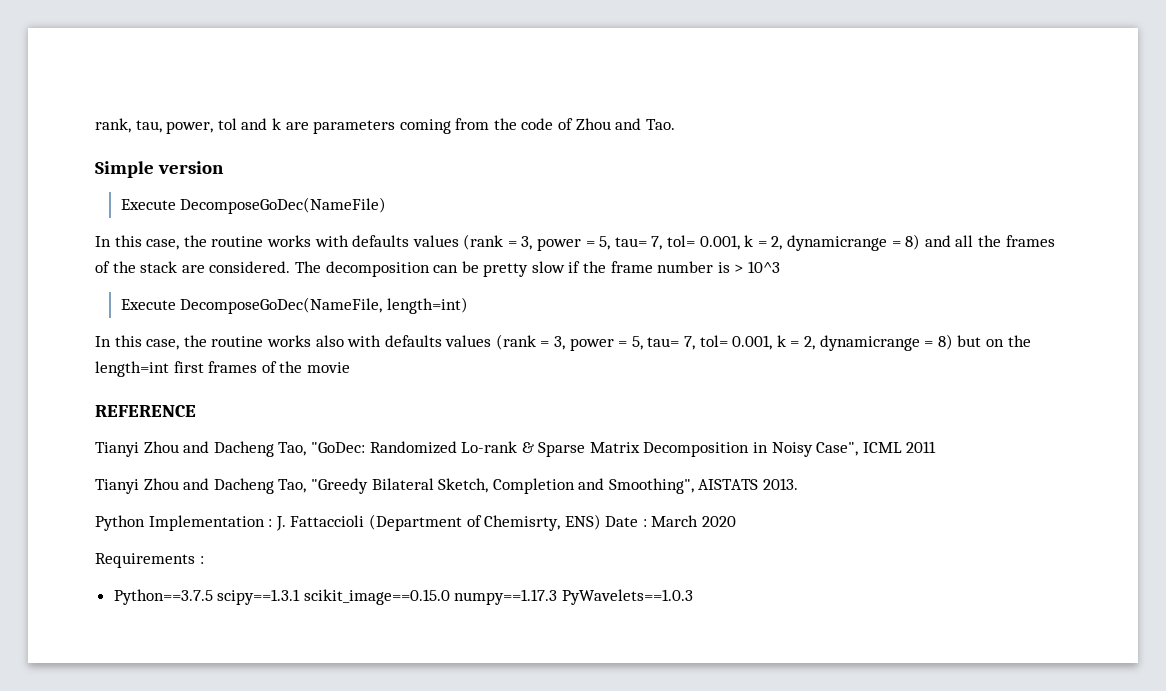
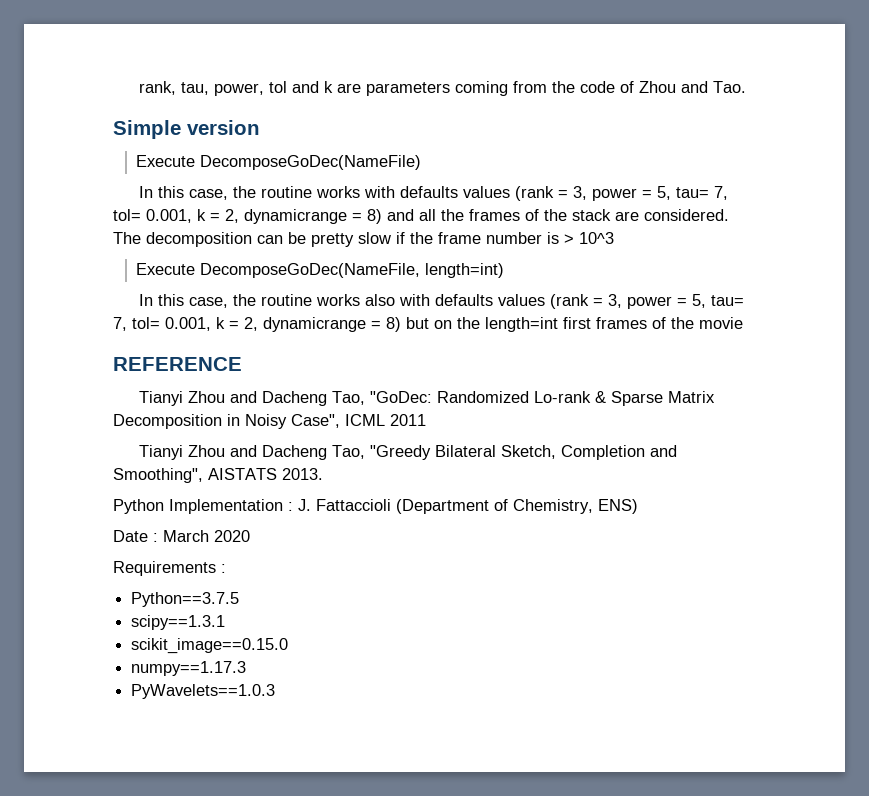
- Python Implementation : J. Fattaccioli (Department of Chemisrty, ENS) Date : March 2020
+ Python Implementation : J. Fattaccioli (Department of Chemistry, ENS)
+ Date : March 2020
- Python==3.7.5 scipy==1.3.1 scikit_image==0.15.0 numpy==1.17.3 PyWavelets==1.0.3
+ Python==3.7.5
+ scipy==1.3.1
+ scikit_image==0.15.0
+ numpy==1.17.3
+ PyWavelets==1.0.3

